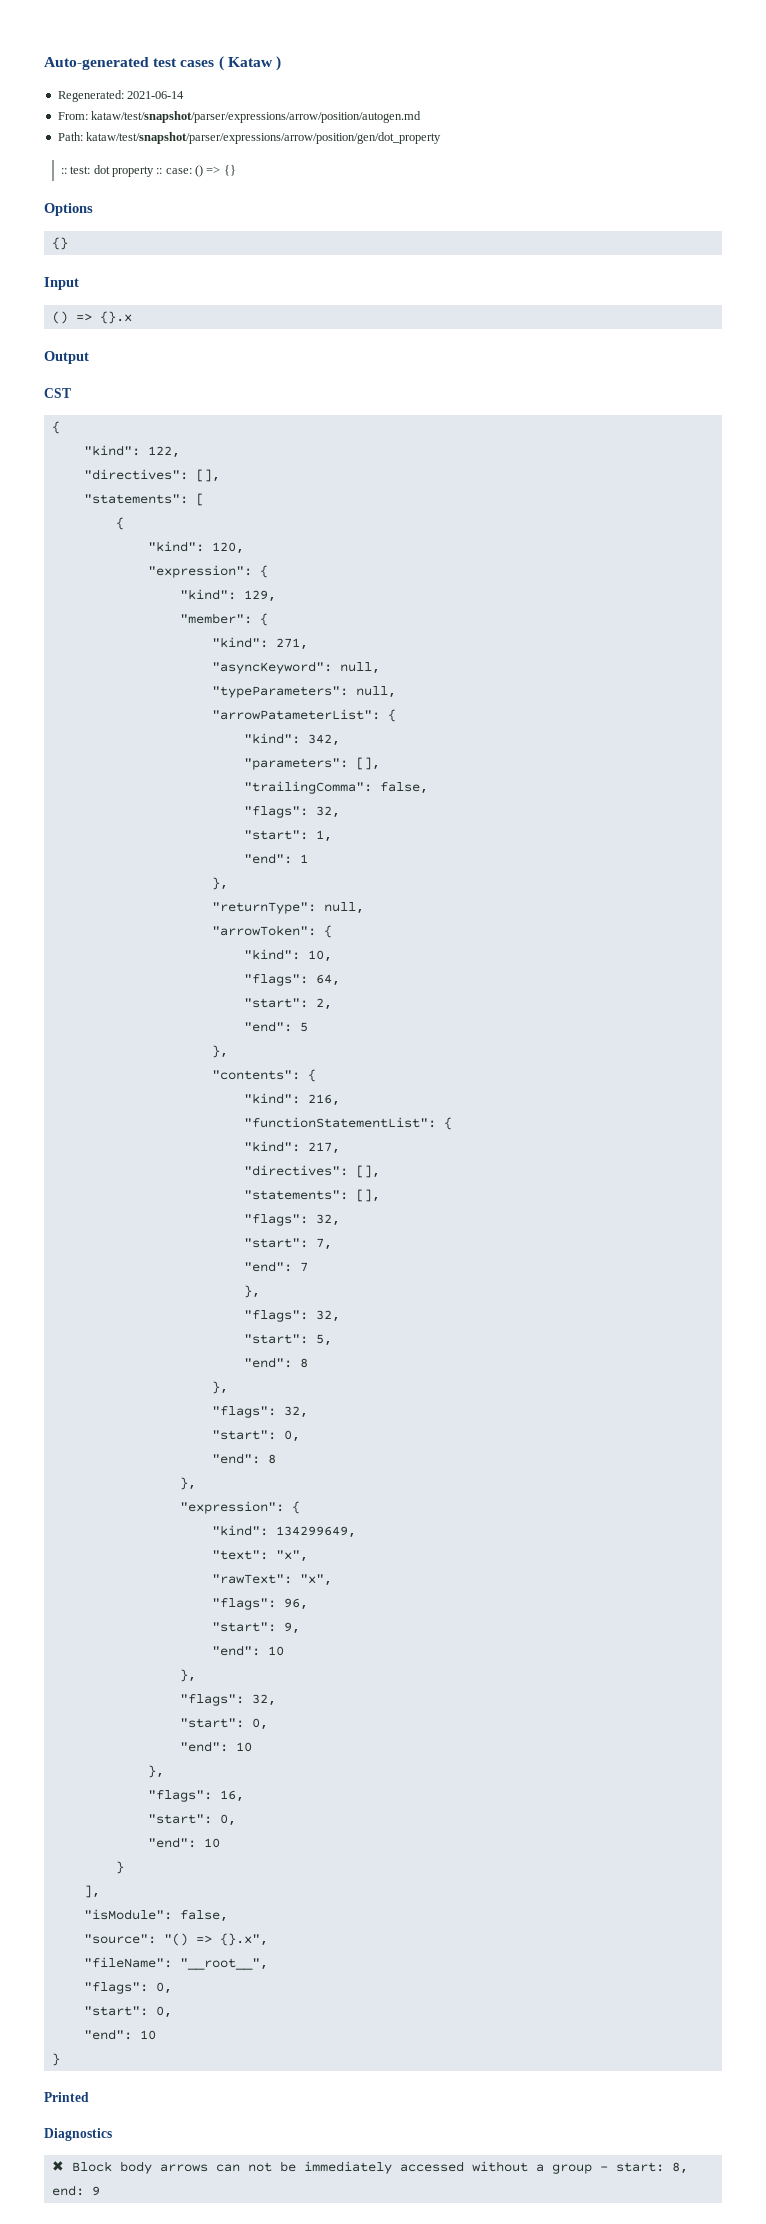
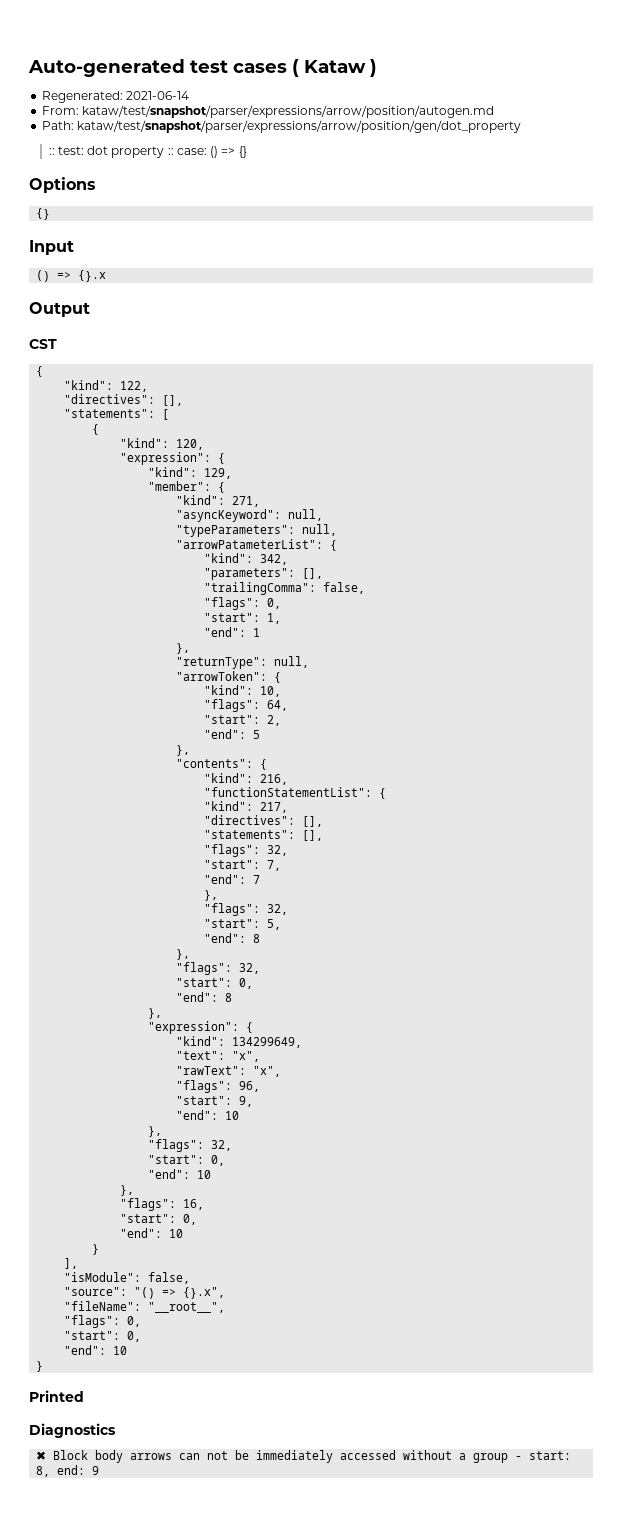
  "trailingComma": false,
- "flags": 32,
+ "flags": 0,

